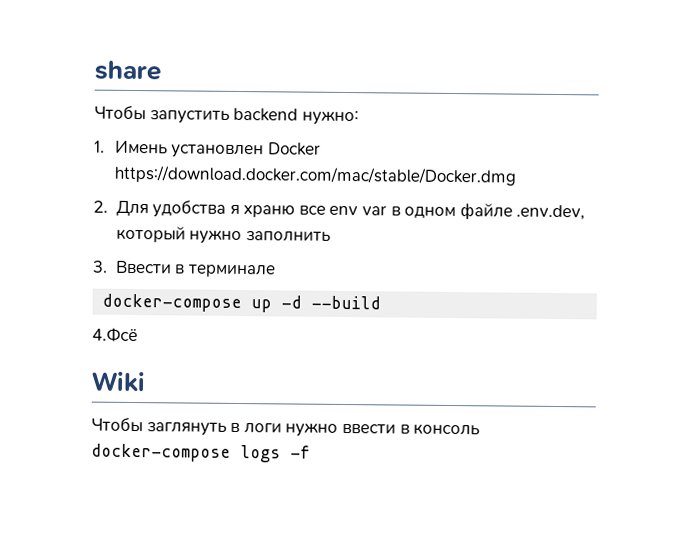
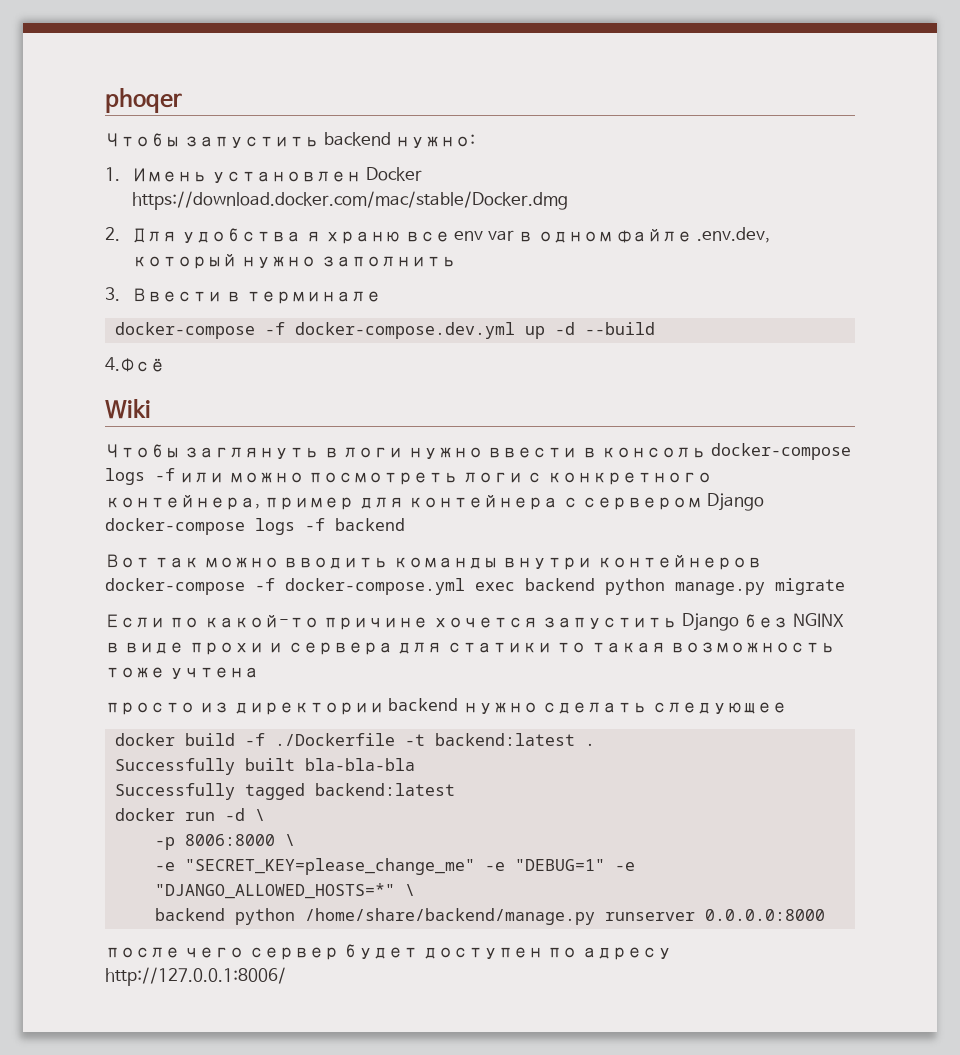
- share
+ phoqer
- docker-compose up -d --build
+ docker-compose -f docker-compose.dev.yml up -d --build
- Чтобы заглянуть в логи нужно ввести в консоль docker-compose logs -f
+ Чтобы заглянуть в логи нужно ввести в консоль docker-compose logs -f или можно посмотреть логи с конкретного контейнера, пример для контейнера с сервером Django docker-compose logs -f backend
+ Вот так можно вводить команды внутри контейнеров docker-compose -f docker-compose.yml exec backend python manage.py migrate
+ Если по какой-то причине хочется запустить Django без NGINX в виде прохи и сервера для статики то такая возможность тоже учтена
+ просто из директории backend нужно сделать следующее
+ docker build -f ./Dockerfile -t backend:latest .
+ Successfully built bla-bla-bla
+ Successfully tagged backend:latest
+ docker run -d \
+ -p 8006:8000 \
+ -e "SECRET_KEY=please_change_me" -e "DEBUG=1" -e "DJANGO_ALLOWED_HOSTS=*" \
+ backend python /home/share/backend/manage.py runserver 0.0.0.0:8000
+ после чего сервер будет доступен по адресу http://127.0.0.1:8006/

